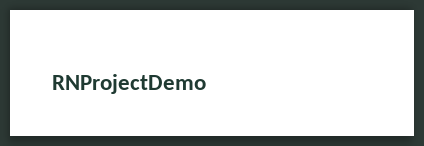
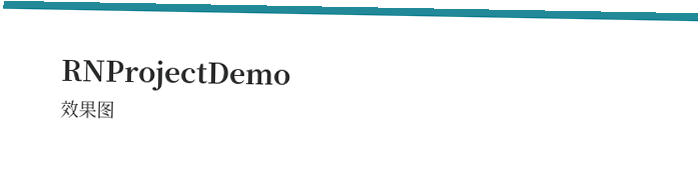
+ 效果图

